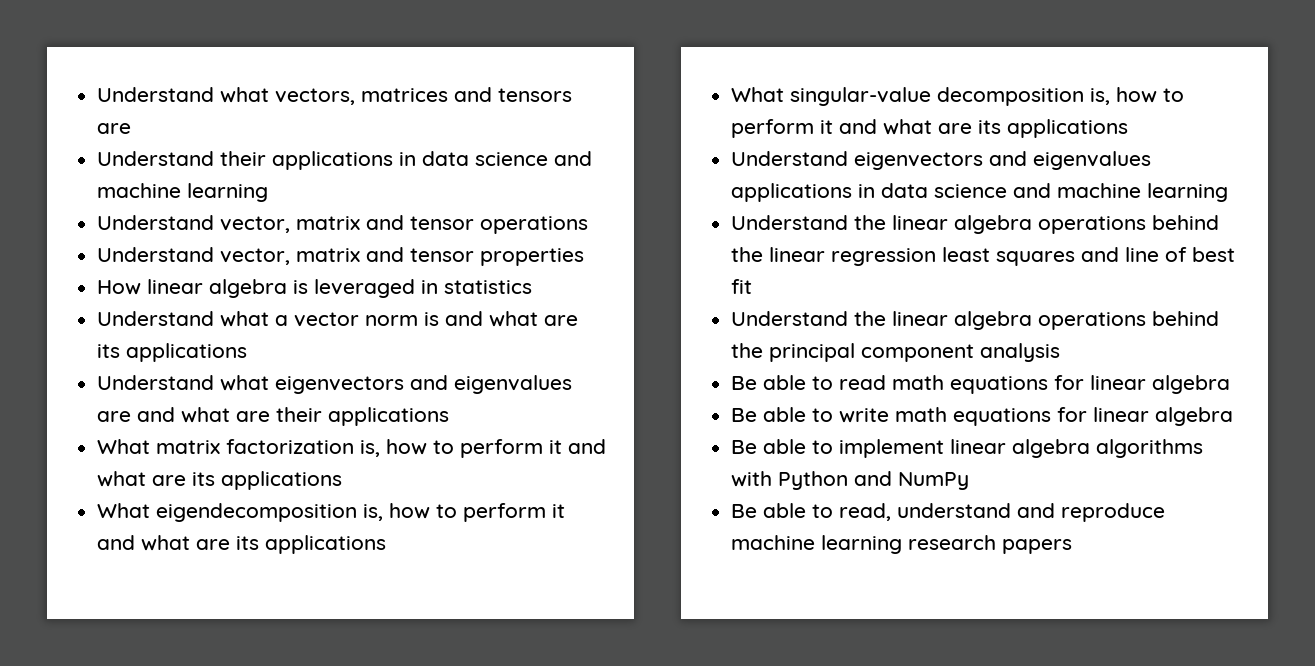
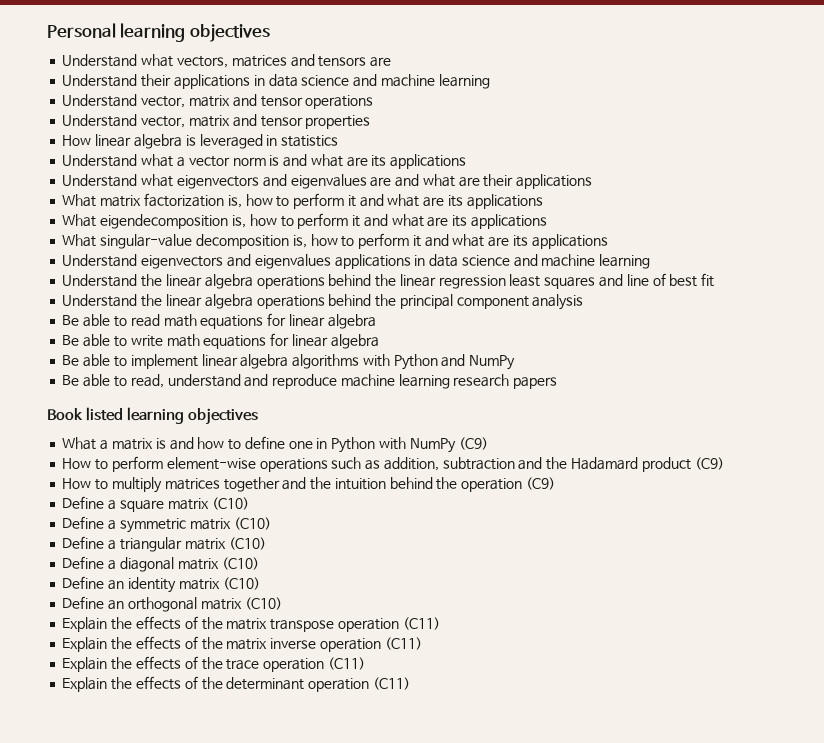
+ Personal learning objectives
+ Book listed learning objectives
+ What a matrix is and how to define one in Python with NumPy (C9)
+ How to perform element-wise operations such as addition, subtraction and the Hadamard product (C9)
+ How to multiply matrices together and the intuition behind the operation (C9)
+ Define a square matrix (C10)
+ Define a symmetric matrix (C10)
+ Define a triangular matrix (C10)
+ Define a diagonal matrix (C10)
+ Define an identity matrix (C10)
+ Define an orthogonal matrix (C10)
+ Explain the effects of the matrix transpose operation (C11)
+ Explain the effects of the matrix inverse operation (C11)
+ Explain the effects of the trace operation (C11)
+ Explain the effects of the determinant operation (C11)

